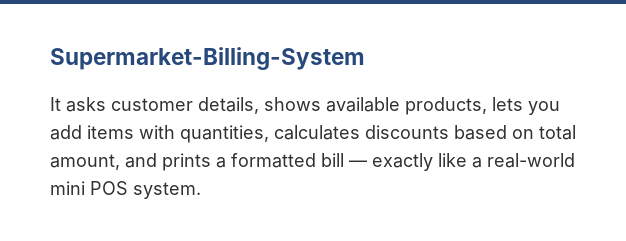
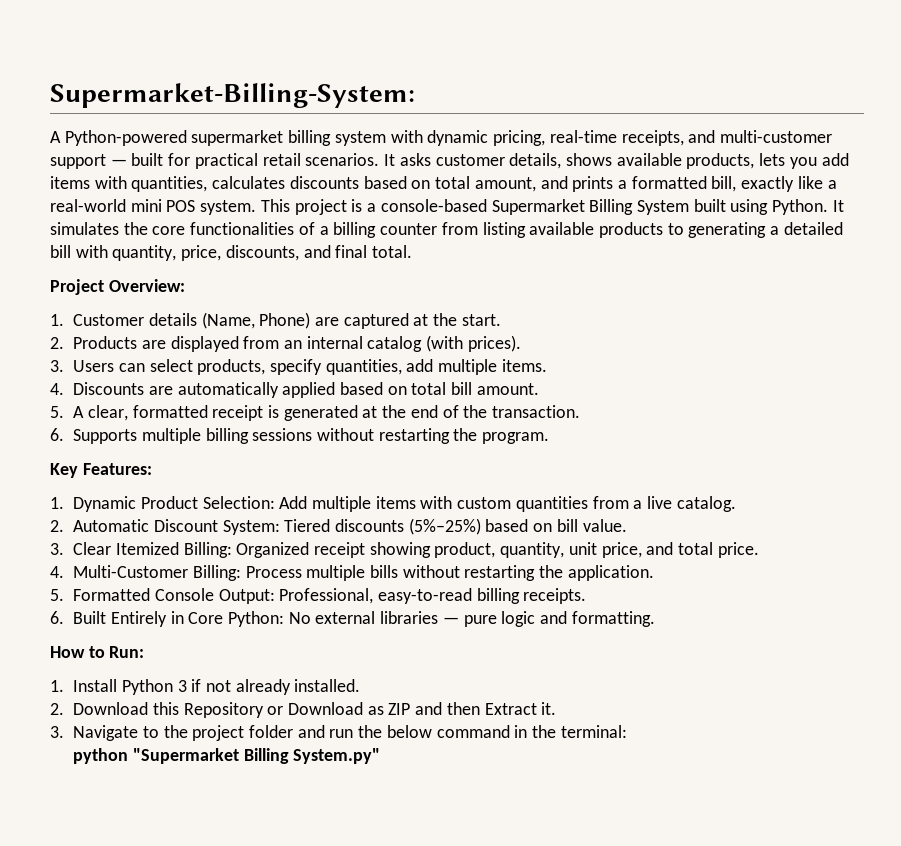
- Supermarket-Billing-System
- It asks customer details, shows available products, lets you add items with quantities, calculates discounts based on total amount, and prints a formatted bill — exactly like a real-world mini POS system.
+ Supermarket-Billing-System:
+ A Python-powered supermarket billing system with dynamic pricing, real-time receipts, and multi-customer support — built for practical retail scenarios. It asks customer details, shows available products, lets you add items with quantities, calculates discounts based on total amount, and prints a formatted bill, exactly like a real-world mini POS system.
+ This project is a console-based Supermarket Billing System built using Python. It simulates the core functionalities of a billing counter from listing available products to generating a detailed bill with quantity, price, discounts, and final total.
+ Project Overview:
+ 1. Customer details (Name, Phone) are captured at the start.
+ 2. Products are displayed from an internal catalog (with prices).
+ 3. Users can select products, specify quantities, add multiple items.
+ 4. Discounts are automatically applied based on total bill amount.
+ 5. A clear, formatted receipt is generated at the end of the transaction.
+ 6. Supports multiple billing sessions without restarting the program.
+ Key Features:
+ 1. Dynamic Product Selection: Add multiple items with custom quantities from a live catalog.
+ 2. Automatic Discount System: Tiered discounts (5%–25%) based on bill value.
+ 3. Clear Itemized Billing: Organized receipt showing product, quantity, unit price, and total price.
+ 4. Multi-Customer Billing: Process multiple bills without restarting the application.
+ 5. Formatted Console Output: Professional, easy-to-read billing receipts.
+ 6. Built Entirely in Core Python: No external libraries — pure logic and formatting.
+ How to Run:
+ 1. Install Python 3 if not already installed.
+ 2. Download this Repository or Download as ZIP and then Extract it.
+ 3. Navigate to the project folder and run the below command in the terminal:
+ python "Supermarket Billing System.py"

